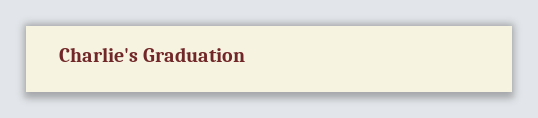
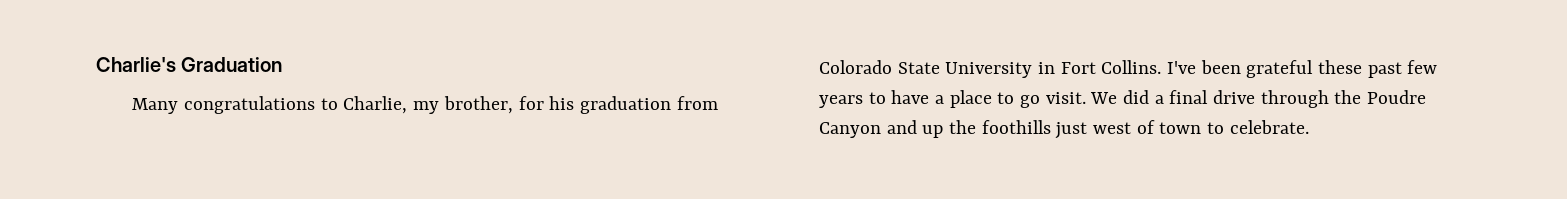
+ Many congratulations to Charlie, my brother, for his graduation from Colorado State University in Fort Collins. I've been grateful these past few years to have a place to go visit. We did a final drive through the Poudre Canyon and up the foothills just west of town to celebrate.

